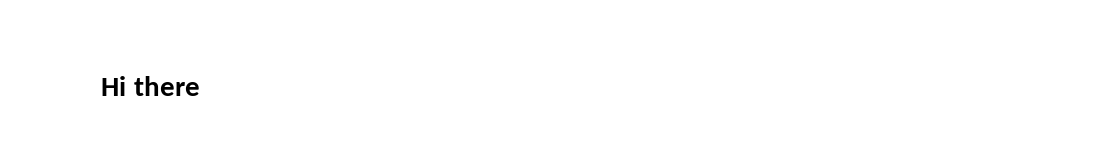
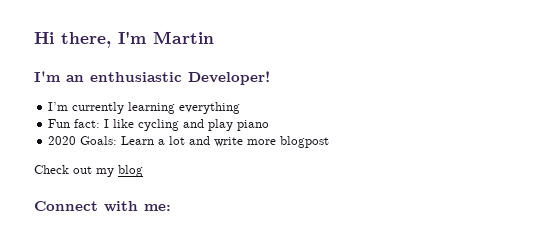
- Hi there
+ Hi there, I'm Martin
+ I'm an enthusiastic Developer!
+ I’m currently learning everything
+ Fun fact: I like cycling and play piano
+ 2020 Goals: Learn a lot and write more blogpost
+ Check out my blog
+ Connect with me:

